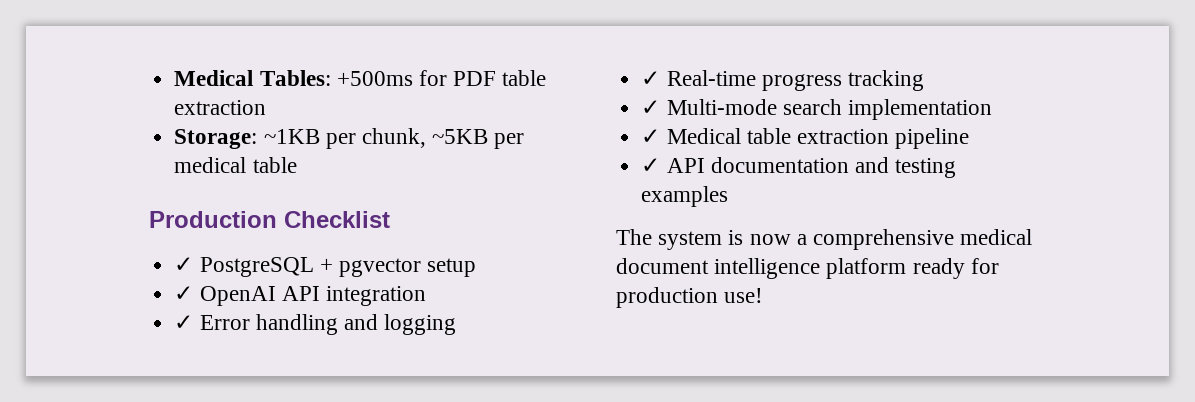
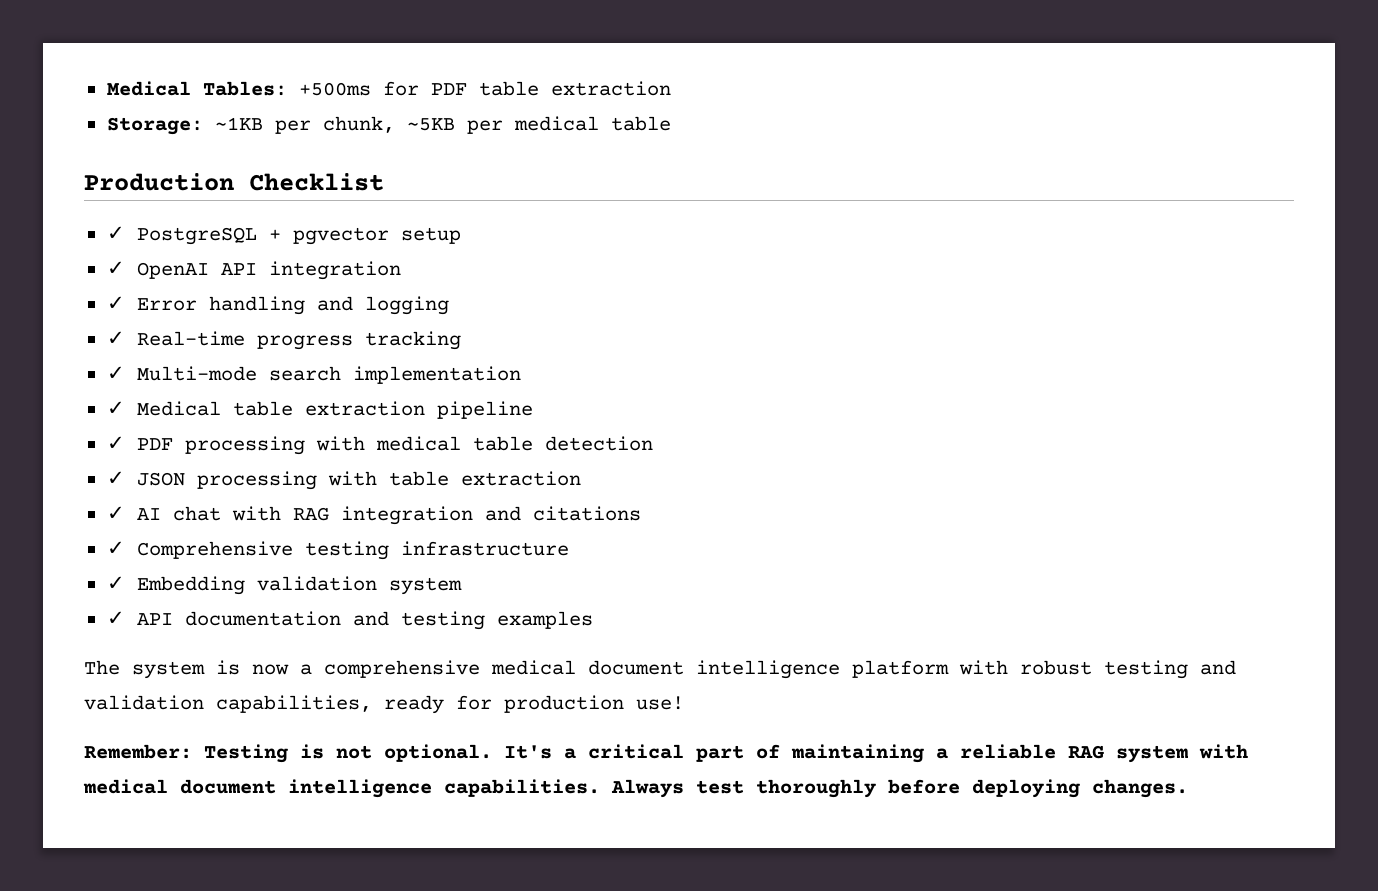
+ ✓ PDF processing with medical table detection
+ ✓ JSON processing with table extraction
+ ✓ AI chat with RAG integration and citations
+ ✓ Comprehensive testing infrastructure
+ ✓ Embedding validation system
- The system is now a comprehensive medical document intelligence platform ready for production use!
+ The system is now a comprehensive medical document intelligence platform with robust testing and validation capabilities, ready for production use!
+ Remember: Testing is not optional. It's a critical part of maintaining a reliable RAG system with medical document intelligence capabilities. Always test thoroughly before deploying changes.

